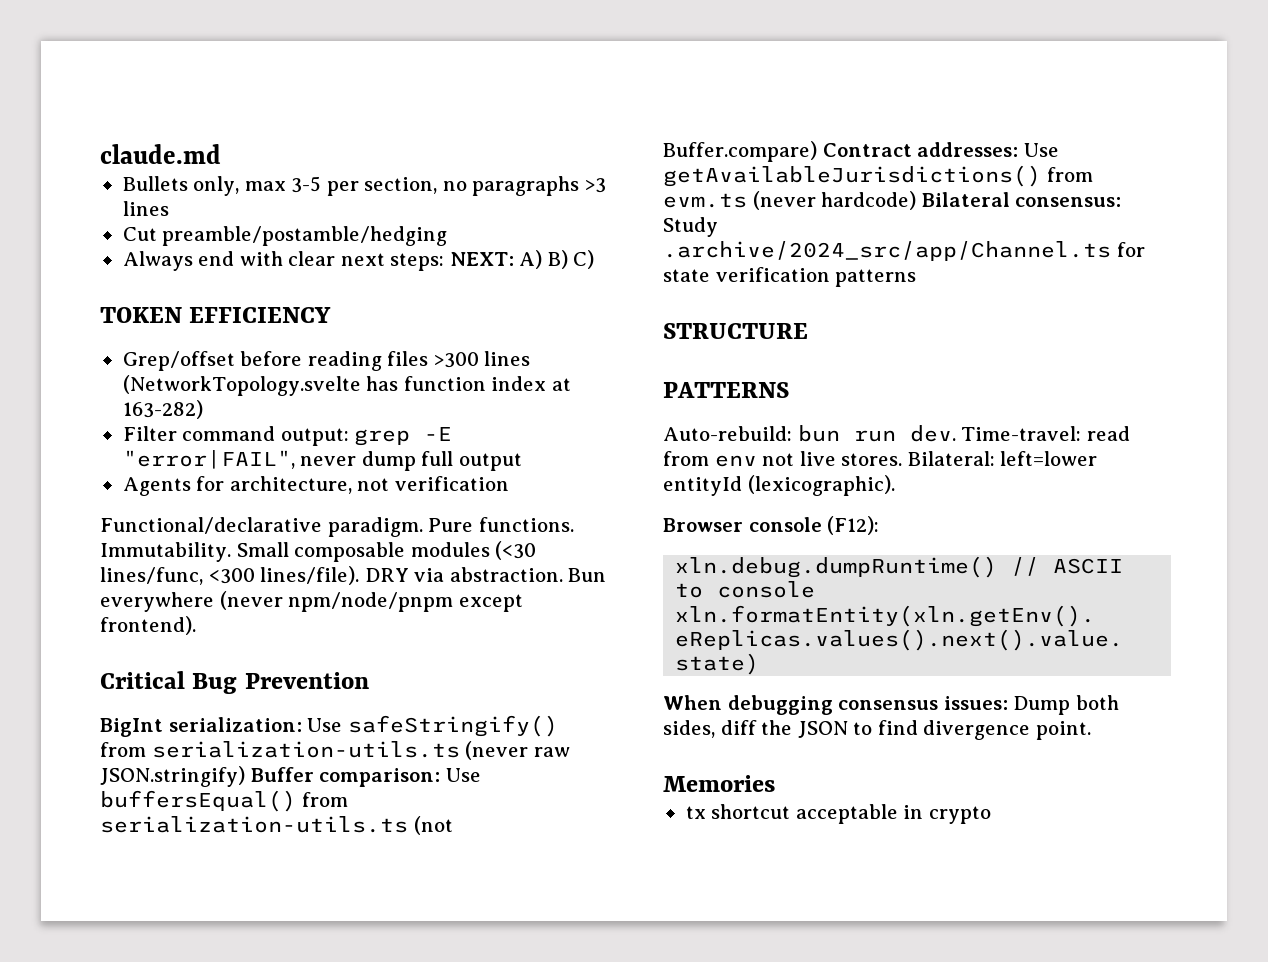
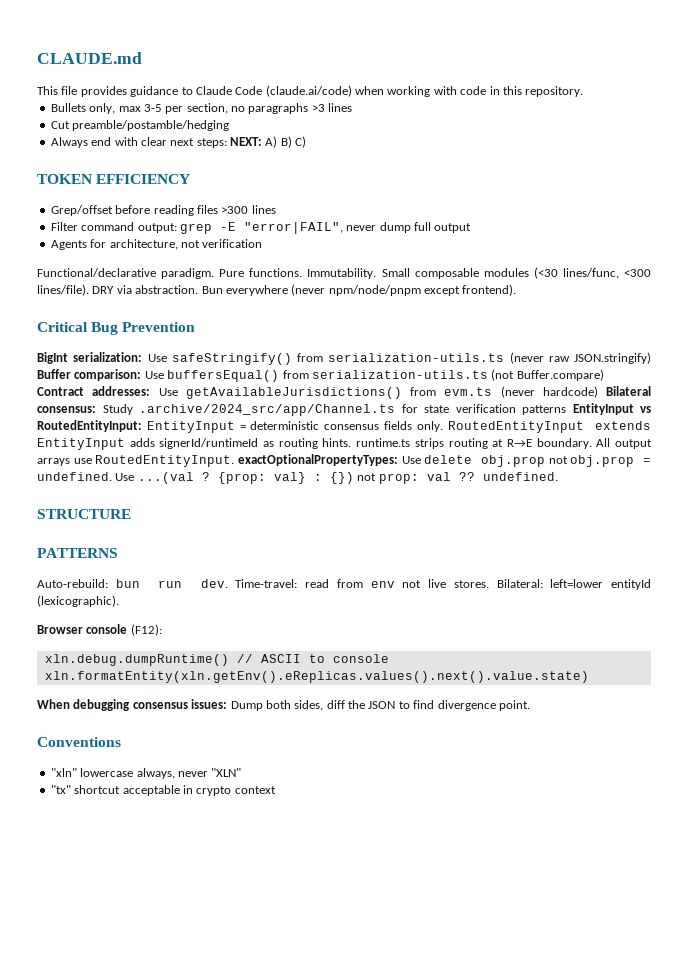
- claude.md
+ CLAUDE.md
+ This file provides guidance to Claude Code (claude.ai/code) when working with code in this repository.
- Grep/offset before reading files >300 lines (NetworkTopology.svelte has function index at 163-282)
+ Grep/offset before reading files >300 lines
- BigInt serialization: Use safeStringify() from serialization-utils.ts (never raw JSON.stringify) Buffer comparison: Use buffersEqual() from serialization-utils.ts (not Buffer.compare) Contract addresses: Use getAvailableJurisdictions() from evm.ts (never hardcode) Bilateral consensus: Study .archive/2024_src/app/Channel.ts for state verification patterns
+ BigInt serialization: Use safeStringify() from serialization-utils.ts (never raw JSON.stringify) Buffer comparison: Use buffersEqual() from serialization-utils.ts (not Buffer.compare) Contract addresses: Use getAvailableJurisdictions() from evm.ts (never hardcode) Bilateral consensus: Study .archive/2024_src/app/Channel.ts for state verification patterns EntityInput vs RoutedEntityInput: EntityInput = deterministic consensus fields only. RoutedEntityInput extends EntityInput adds signerId/runtimeId as routing hints. runtime.ts strips routing at R→E boundary. All output arrays use RoutedEntityInput. exactOptionalPropertyTypes: Use delete obj.prop not obj.prop = undefined. Use ...(val ? {prop: val} : {}) not prop: val ?? undefined.
- Memories
- tx shortcut acceptable in crypto
+ Conventions
+ "xln" lowercase always, never "XLN"
+ "tx" shortcut acceptable in crypto context

